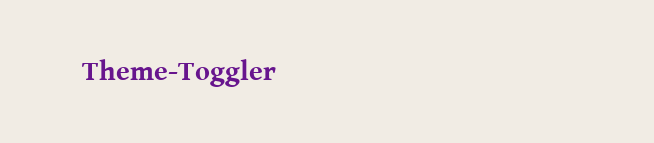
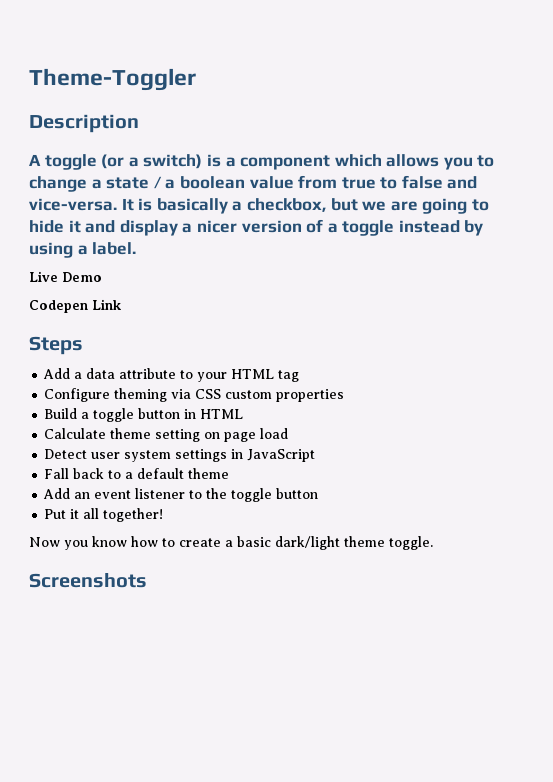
+ Description
+ A toggle (or a switch) is a component which allows you to change a state / a boolean value from true to false and vice-versa. It is basically a checkbox, but we are going to hide it and display a nicer version of a toggle instead by using a label.
+ Live Demo
+ Codepen Link
+ Steps
+ Add a data attribute to your HTML tag
+ Configure theming via CSS custom properties
+ Build a toggle button in HTML
+ Calculate theme setting on page load
+ Detect user system settings in JavaScript
+ Fall back to a default theme
+ Add an event listener to the toggle button
+ Put it all together!
+ Now you know how to create a basic dark/light theme toggle.
+ Screenshots

